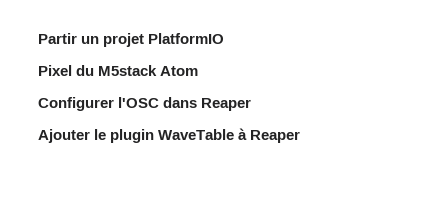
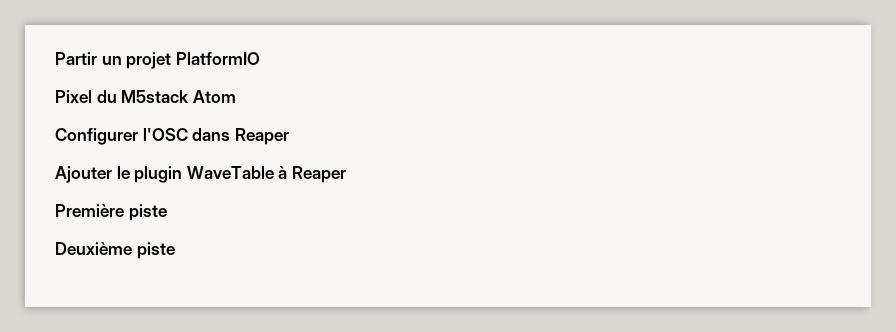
+ Première piste
+ Deuxième piste

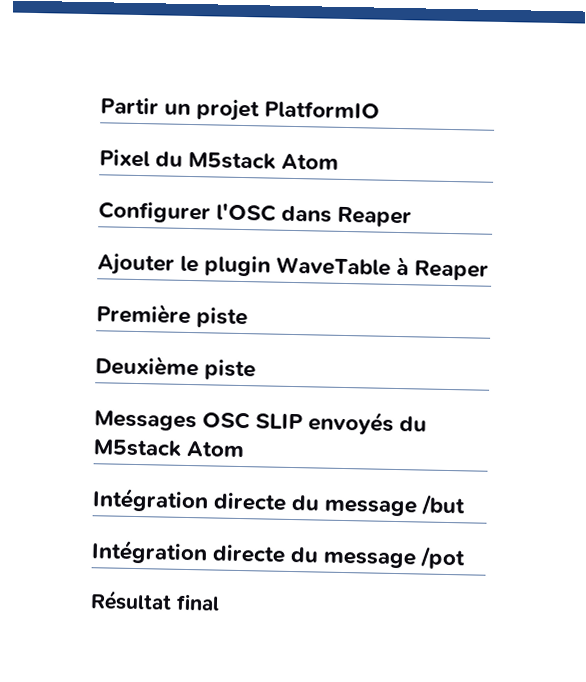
+ Messages OSC SLIP envoyés du M5stack Atom
+ Intégration directe du message /but
+ Intégration directe du message /pot
+ Résultat final

